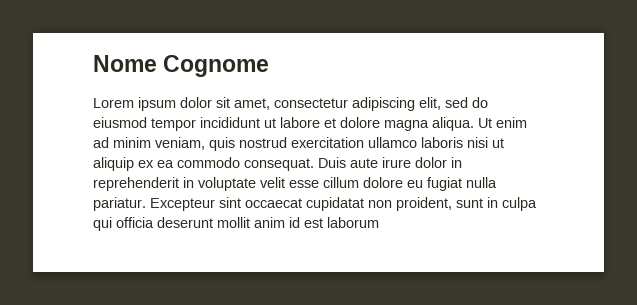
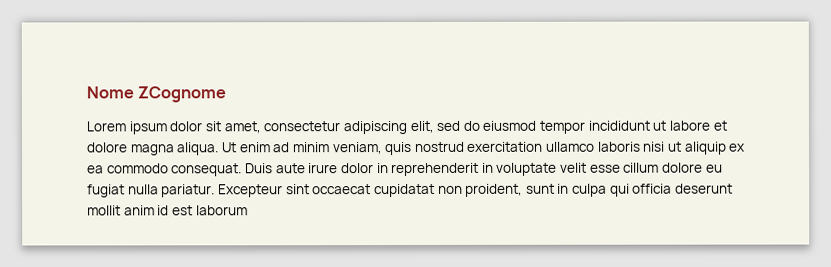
- Nome Cognome
+ Nome ZCognome

